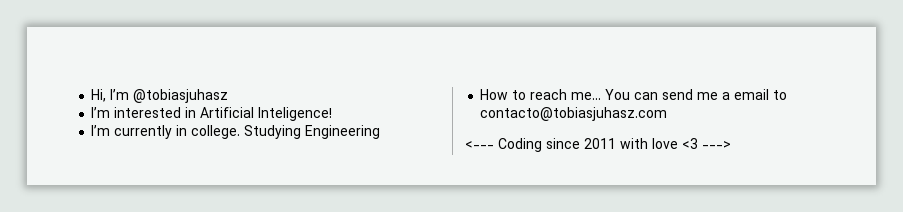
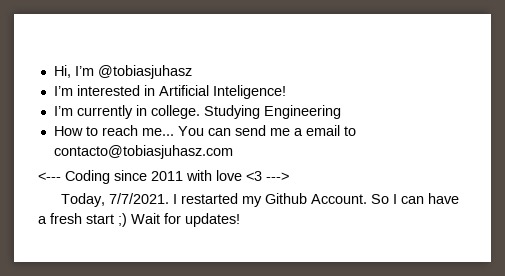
+ Today, 7/7/2021. I restarted my Github Account. So I can have a fresh start ;) Wait for updates!

